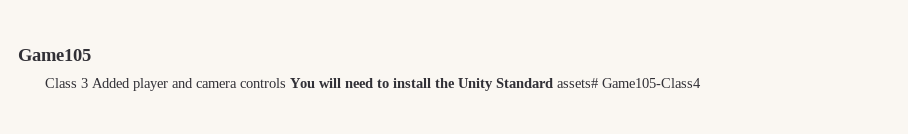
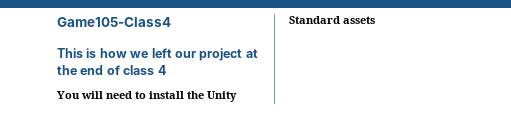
- Game105
- Class 3 Added player and camera controls You will need to install the Unity Standard assets# Game105-Class4
+ Game105-Class4
+ This is how we left our project at the end of class 4
+ You will need to install the Unity Standard assets

